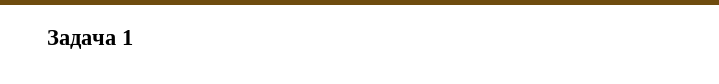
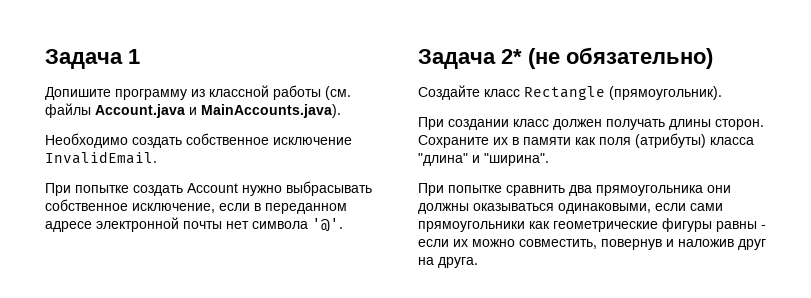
+ Допишите программу из классной работы (см. файлы Account.java и MainAccounts.java).
+ Необходимо создать собственное исключение InvalidEmail.
+ При попытке создать Account нужно выбрасывать собственное исключение, если в переданном адресе электронной почты нет символа '@'.
+ Задача 2* (не обязательно)
+ Создайте класс Rectangle (прямоугольник).
+ При создании класс должен получать длины сторон. Сохраните их в памяти как поля (атрибуты) класса "длина" и "ширина".
+ При попытке сравнить два прямоугольника они должны оказываться одинаковыми, если сами прямоугольники как геометрические фигуры равны - если их можно совместить, повернув и наложив друг на друга.

